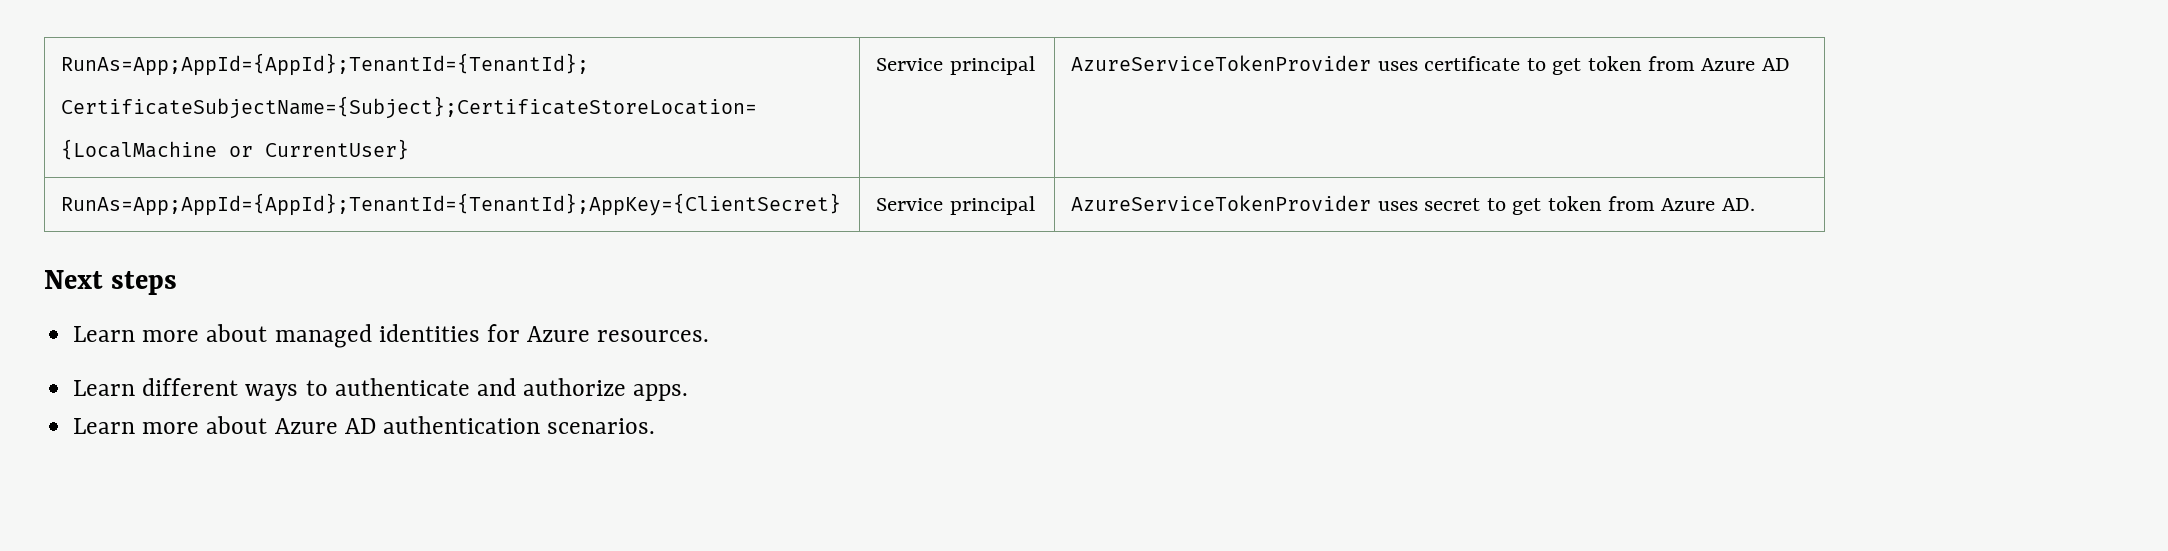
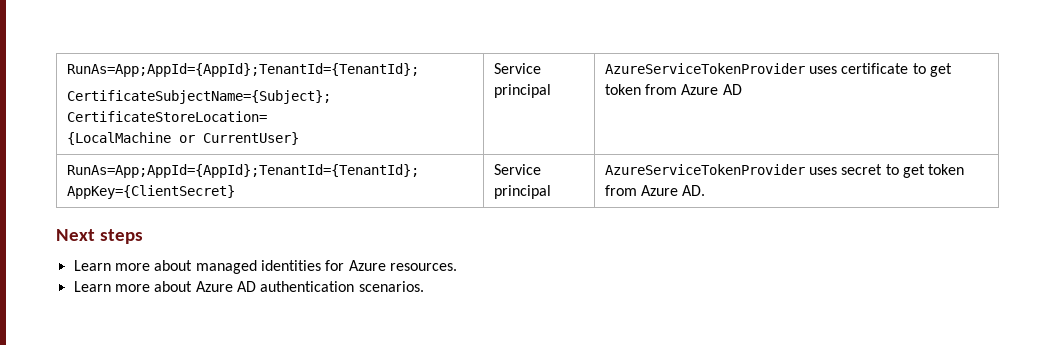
- Learn different ways to authenticate and authorize apps.

